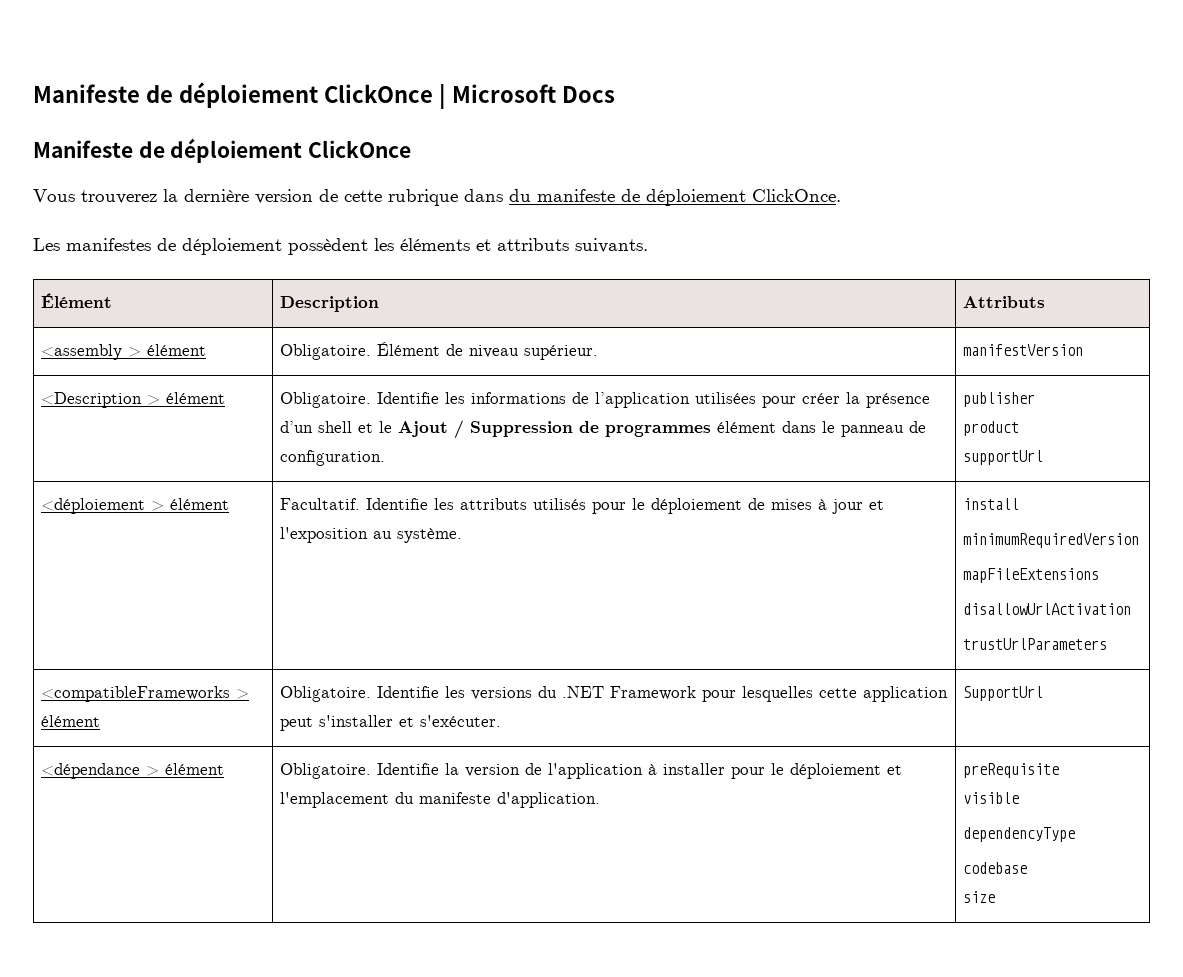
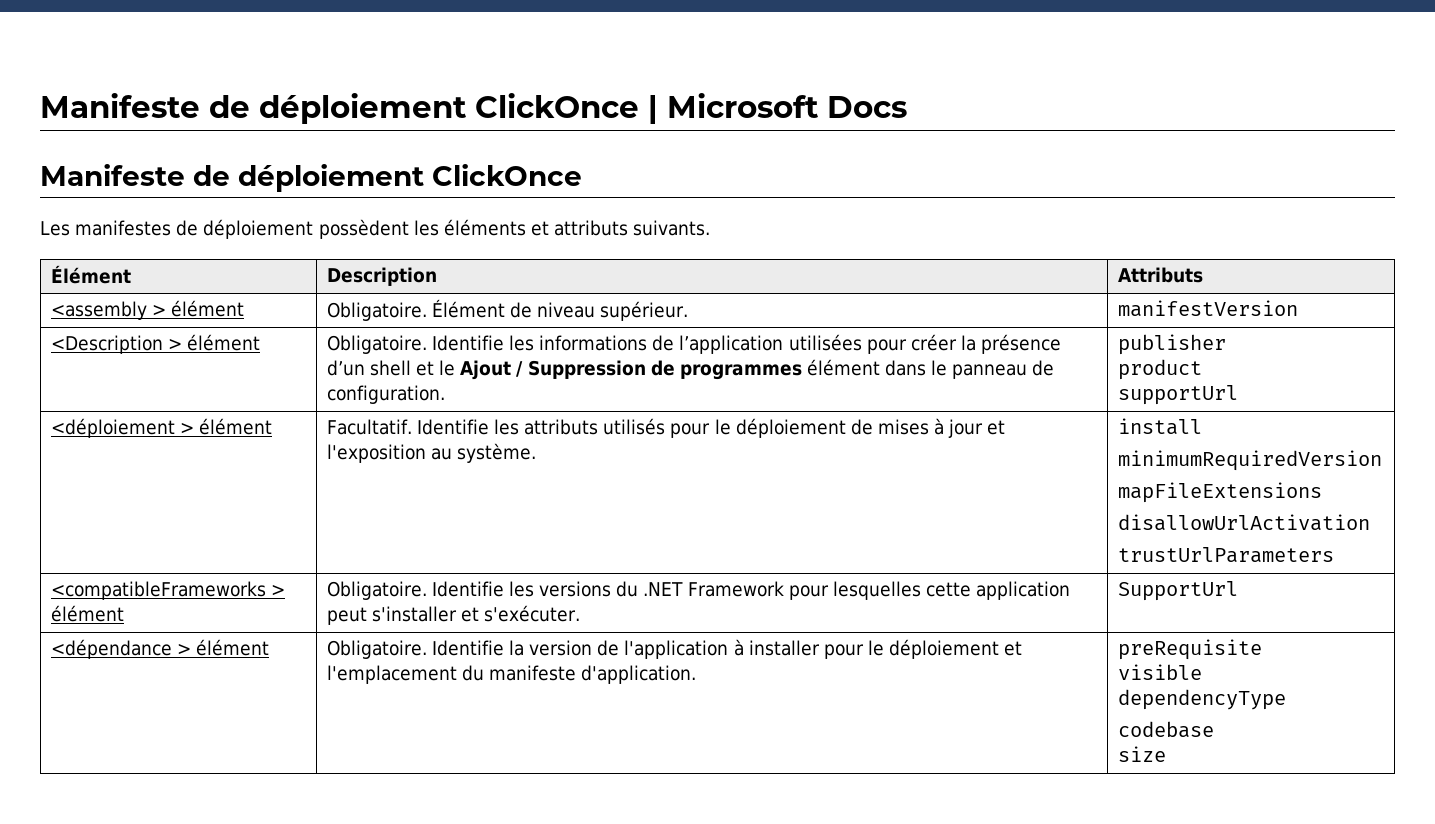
- Vous trouverez la dernière version de cette rubrique dans du manifeste de déploiement ClickOnce.

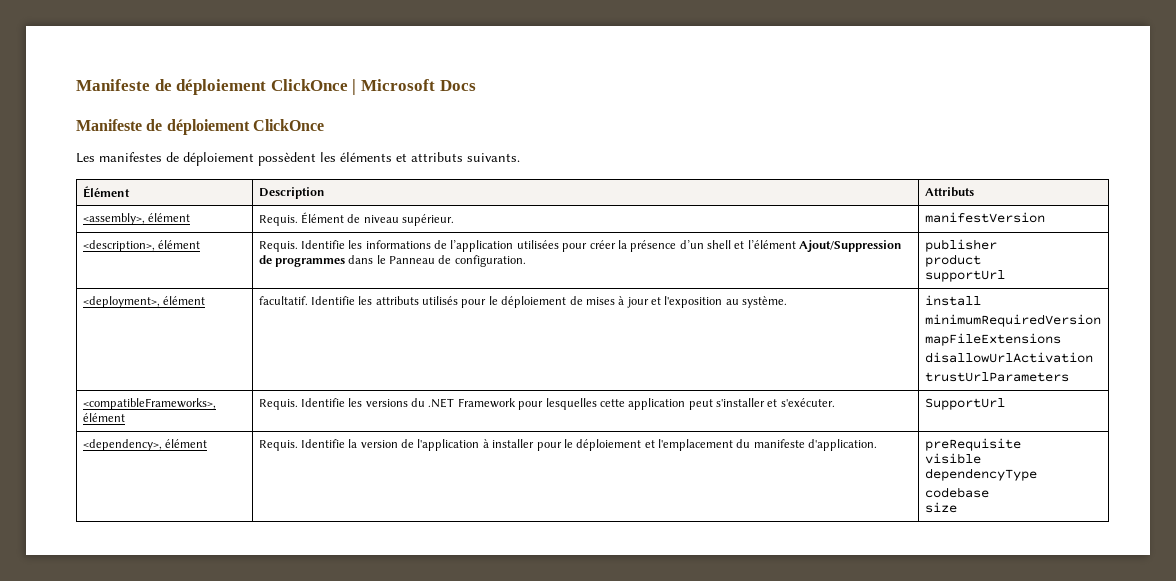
- <assembly > élément | Obligatoire. Élément de niveau supérieur. | manifestVersion
+ <assembly>, élément | Requis. Élément de niveau supérieur. | manifestVersion
- <Description > élément | Obligatoire. Identifie les informations de l’application utilisées pour créer la présence d’un shell et le Ajout / Suppression de programmes élément dans le panneau de configuration. | publisher
+ <description>, élément | Requis. Identifie les informations de l’application utilisées pour créer la présence d’un shell et l’élément Ajout/Suppression de programmes dans le Panneau de configuration. | publisher
- <déploiement > élément | Facultatif. Identifie les attributs utilisés pour le déploiement de mises à jour et l'exposition au système. | install
+ <deployment>, élément | facultatif. Identifie les attributs utilisés pour le déploiement de mises à jour et l'exposition au système. | install
- <compatibleFrameworks > élément | Obligatoire. Identifie les versions du .NET Framework pour lesquelles cette application peut s'installer et s'exécuter. | SupportUrl
+ <compatibleFrameworks>, élément | Requis. Identifie les versions du .NET Framework pour lesquelles cette application peut s'installer et s'exécuter. | SupportUrl
- <dépendance > élément | Obligatoire. Identifie la version de l'application à installer pour le déploiement et l'emplacement du manifeste d'application. | preRequisite
+ <dependency>, élément | Requis. Identifie la version de l'application à installer pour le déploiement et l'emplacement du manifeste d'application. | preRequisite

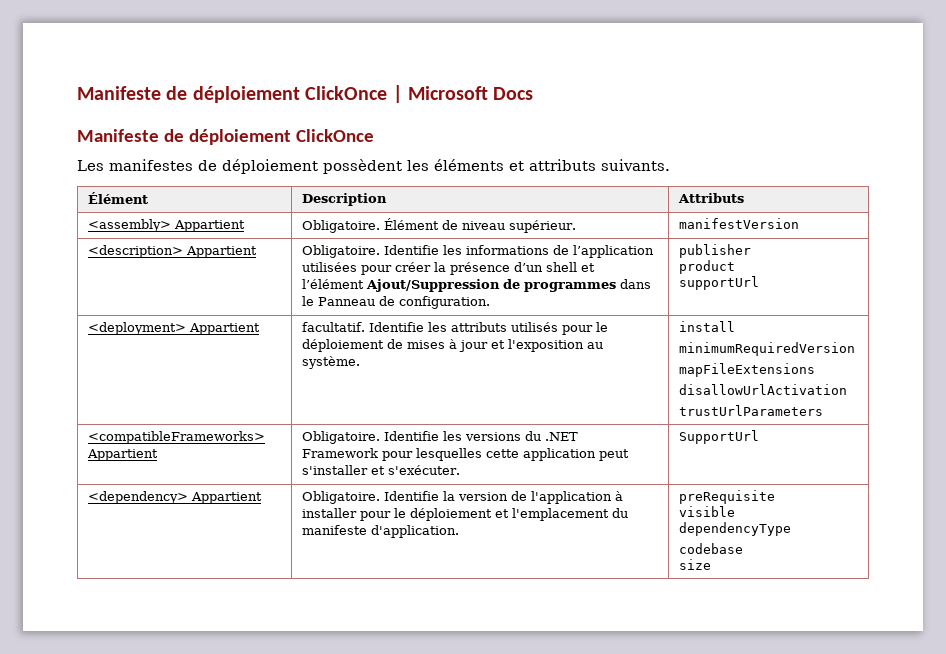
- <assembly>, élément | Requis. Élément de niveau supérieur. | manifestVersion
+ <assembly> Appartient | Obligatoire. Élément de niveau supérieur. | manifestVersion
- <description>, élément | Requis. Identifie les informations de l’application utilisées pour créer la présence d’un shell et l’élément Ajout/Suppression de programmes dans le Panneau de configuration. | publisher
+ <description> Appartient | Obligatoire. Identifie les informations de l’application utilisées pour créer la présence d’un shell et l’élément Ajout/Suppression de programmes dans le Panneau de configuration. | publisher
- <deployment>, élément | facultatif. Identifie les attributs utilisés pour le déploiement de mises à jour et l'exposition au système. | install
+ <deployment> Appartient | facultatif. Identifie les attributs utilisés pour le déploiement de mises à jour et l'exposition au système. | install
- <compatibleFrameworks>, élément | Requis. Identifie les versions du .NET Framework pour lesquelles cette application peut s'installer et s'exécuter. | SupportUrl
+ <compatibleFrameworks> Appartient | Obligatoire. Identifie les versions du .NET Framework pour lesquelles cette application peut s'installer et s'exécuter. | SupportUrl
- <dependency>, élément | Requis. Identifie la version de l'application à installer pour le déploiement et l'emplacement du manifeste d'application. | preRequisite
+ <dependency> Appartient | Obligatoire. Identifie la version de l'application à installer pour le déploiement et l'emplacement du manifeste d'application. | preRequisite

